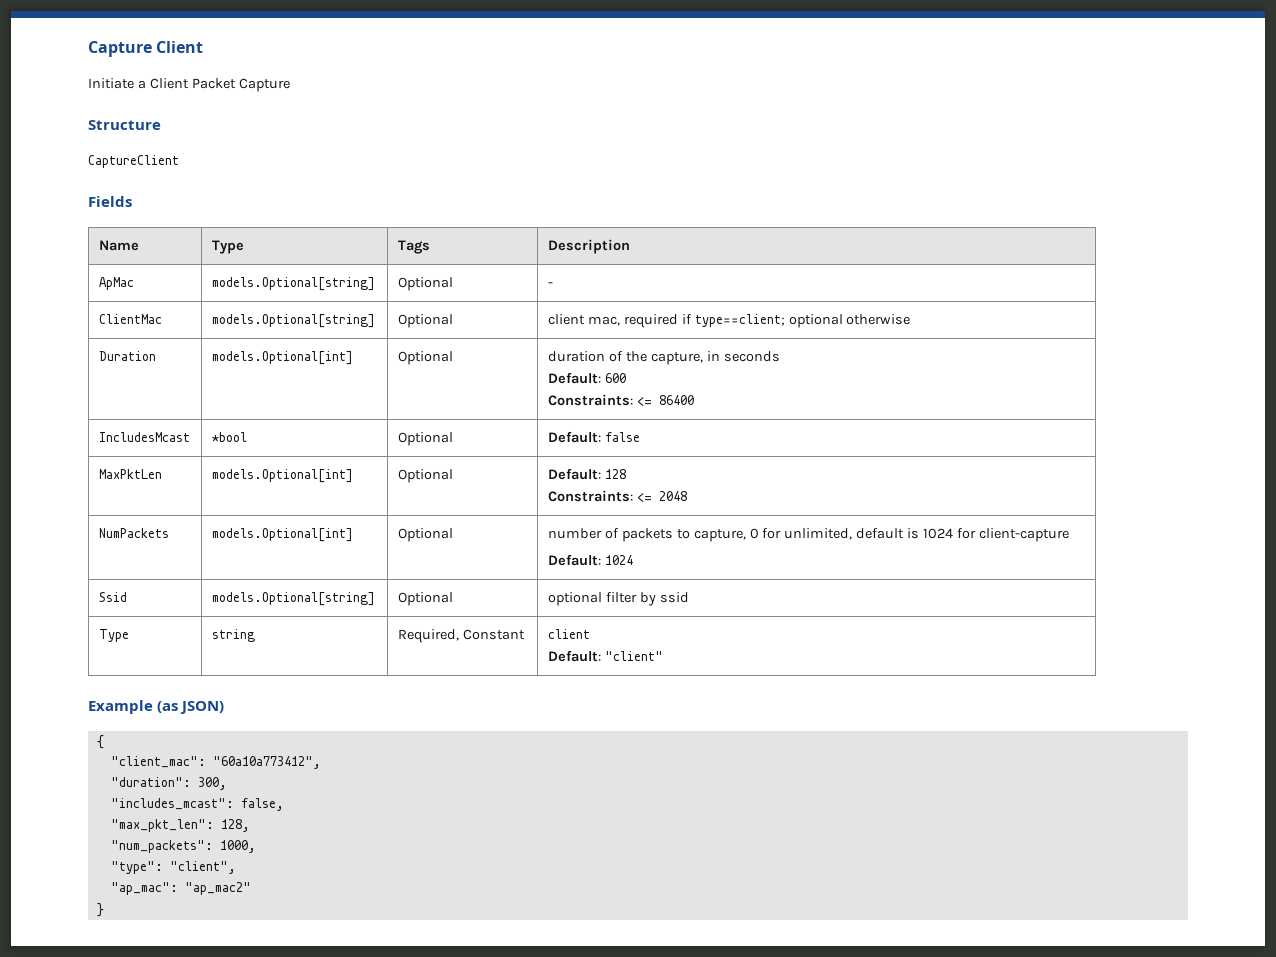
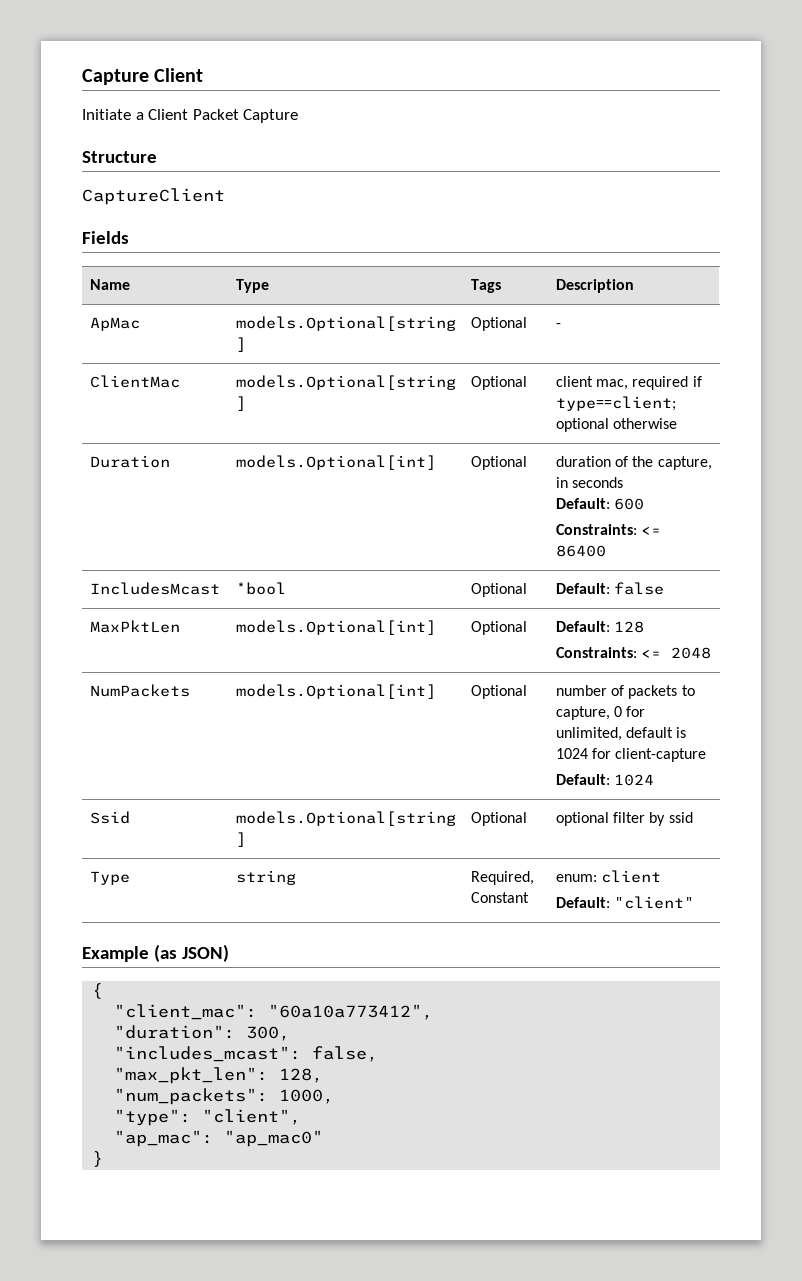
- Type | string | Required, Constant | client
+ Type | string | Required, Constant | enum: client
- "ap_mac": "ap_mac2"
+ "ap_mac": "ap_mac0"

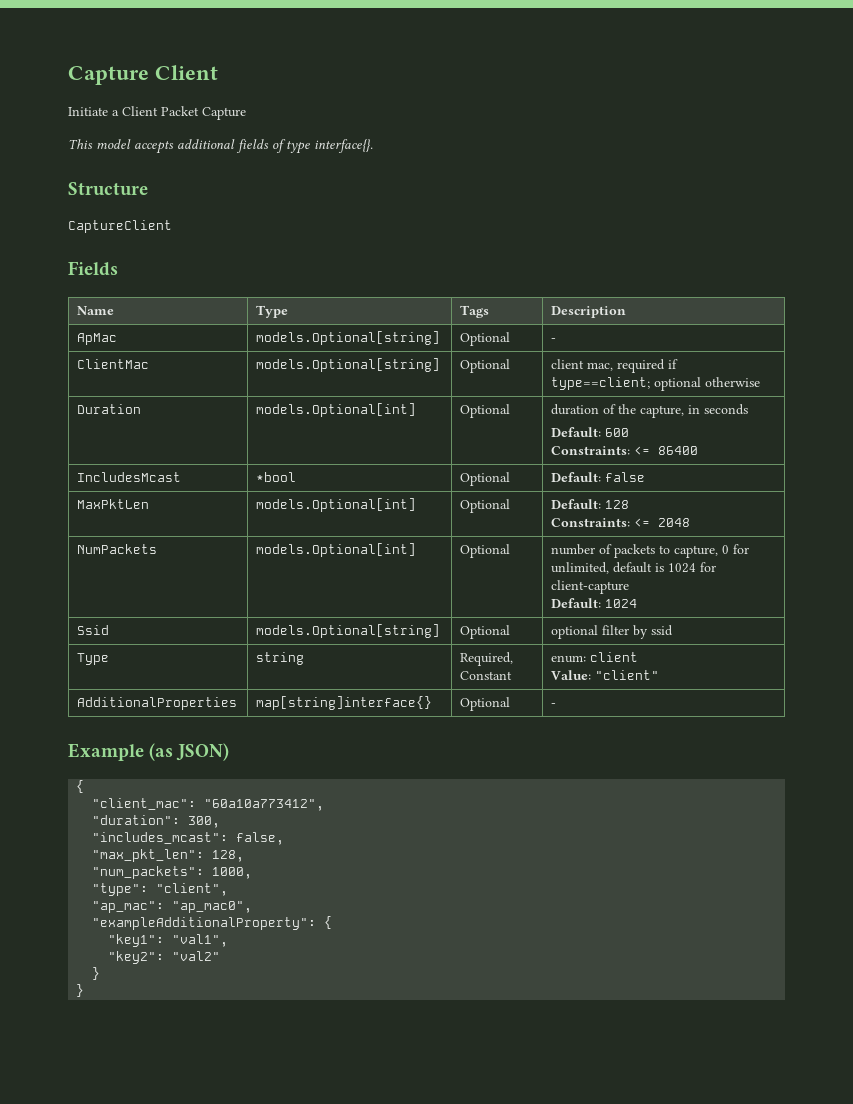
+ This model accepts additional fields of type interface{}.
  Type | string | Required, Constant | enum: client
- Default: "client"
+ Value: "client"
+ AdditionalProperties | map[string]interface{} | Optional | -
- "ap_mac": "ap_mac0"
+ "ap_mac": "ap_mac0",
+ "exampleAdditionalProperty": {
+ "key1": "val1",
+ "key2": "val2"
+ }

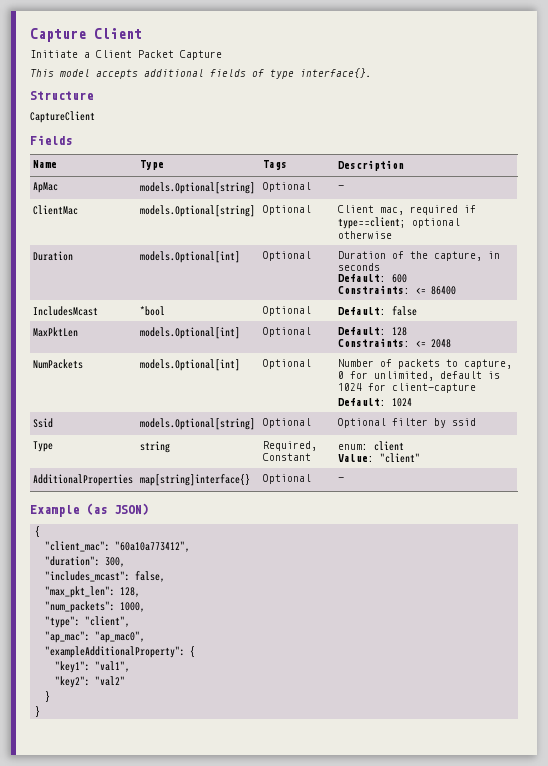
- ClientMac | models.Optional[string] | Optional | client mac, required if type==client; optional otherwise
+ ClientMac | models.Optional[string] | Optional | Client mac, required if type==client; optional otherwise
- Duration | models.Optional[int] | Optional | duration of the capture, in seconds
+ Duration | models.Optional[int] | Optional | Duration of the capture, in seconds
- NumPackets | models.Optional[int] | Optional | number of packets to capture, 0 for unlimited, default is 1024 for client-capture
+ NumPackets | models.Optional[int] | Optional | Number of packets to capture, 0 for unlimited, default is 1024 for client-capture
- Ssid | models.Optional[string] | Optional | optional filter by ssid
+ Ssid | models.Optional[string] | Optional | Optional filter by ssid

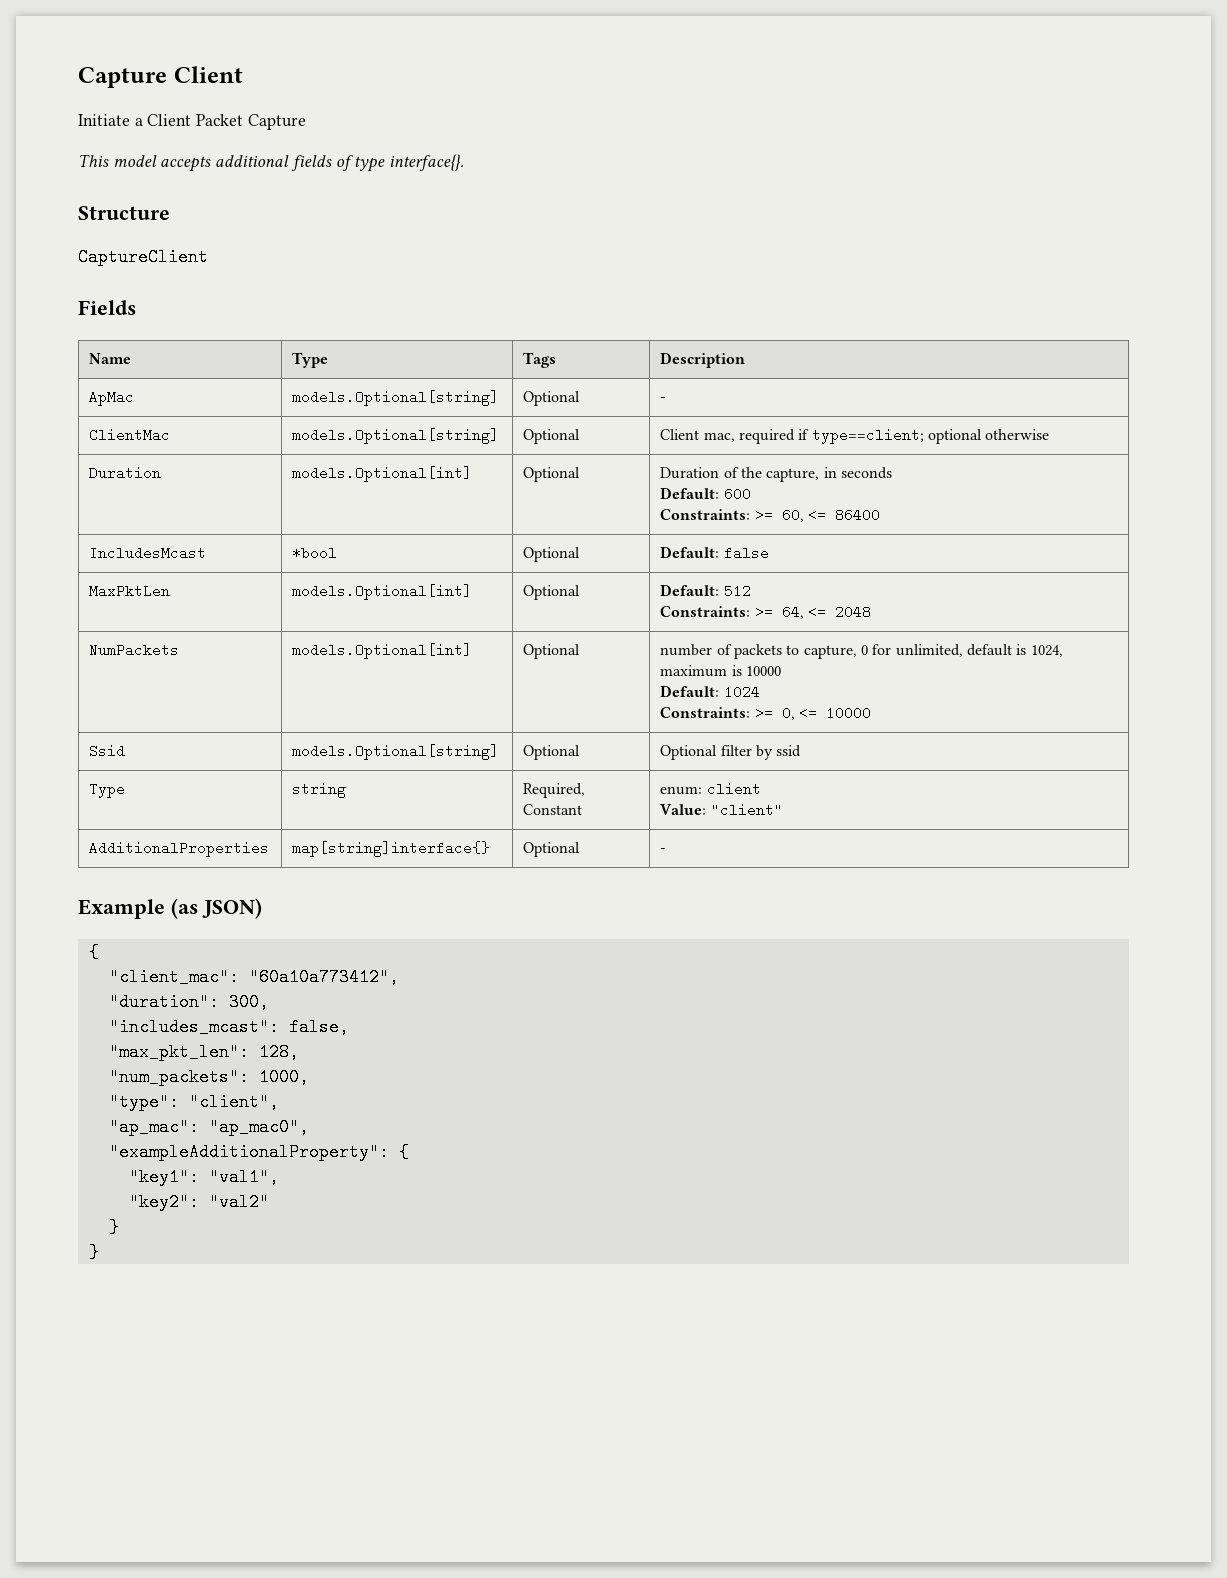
  Duration | models.Optional[int] | Optional | Duration of the capture, in seconds
  Default: 600
- Constraints: <= 86400
+ Constraints: >= 60, <= 86400
- MaxPktLen | models.Optional[int] | Optional | Default: 128
- Constraints: <= 2048
+ MaxPktLen | models.Optional[int] | Optional | Default: 512
+ Constraints: >= 64, <= 2048
- NumPackets | models.Optional[int] | Optional | Number of packets to capture, 0 for unlimited, default is 1024 for client-capture
+ NumPackets | models.Optional[int] | Optional | number of packets to capture, 0 for unlimited, default is 1024, maximum is 10000
  Default: 1024
+ Constraints: >= 0, <= 10000

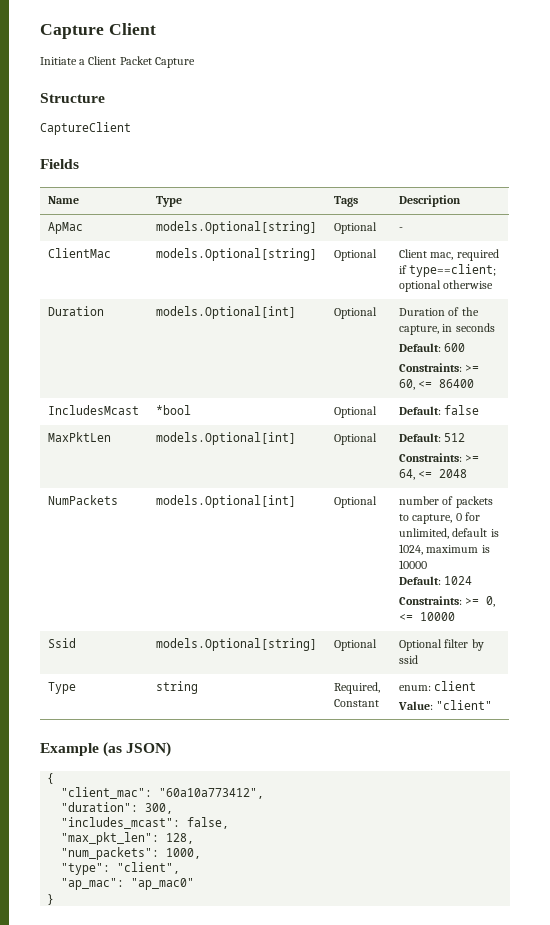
- This model accepts additional fields of type interface{}.
- AdditionalProperties | map[string]interface{} | Optional | -
- "ap_mac": "ap_mac0",
- "exampleAdditionalProperty": {
- "key1": "val1",
- "key2": "val2"
- }
+ "ap_mac": "ap_mac0"

